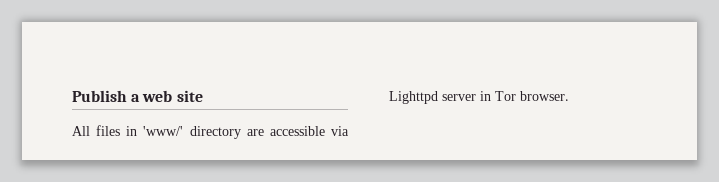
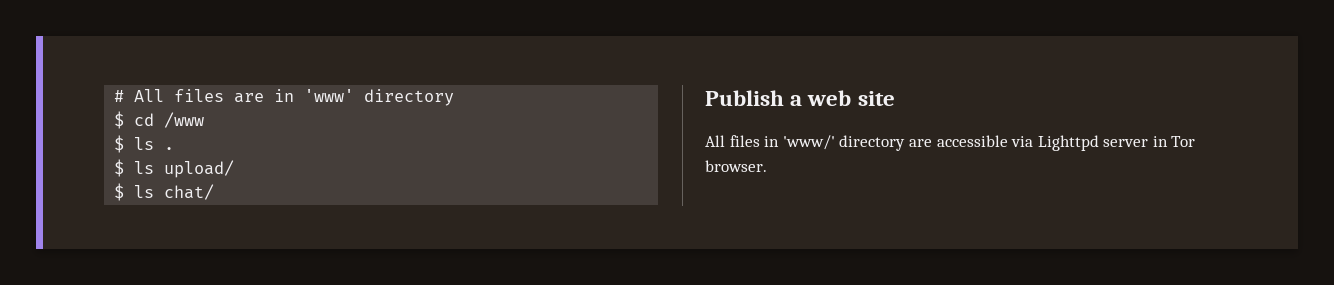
+ # All files are in 'www' directory
+ $ cd /www
+ $ ls .
+ $ ls upload/
+ $ ls chat/

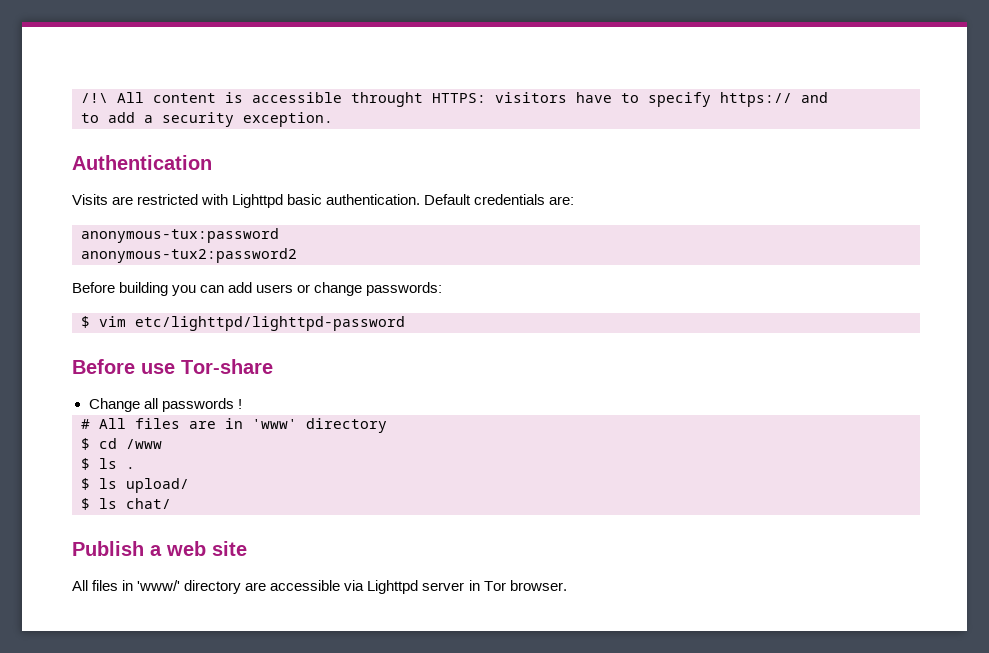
+ /!\ All content is accessible throught HTTPS: visitors have to specify https:// and
+ to add a security exception.
+ Authentication
+ Visits are restricted with Lighttpd basic authentication. Default credentials are:
+ anonymous-tux:password
+ anonymous-tux2:password2
+ Before building you can add users or change passwords:
+ $ vim etc/lighttpd/lighttpd-password
+ Before use Tor-share
+ Change all passwords !

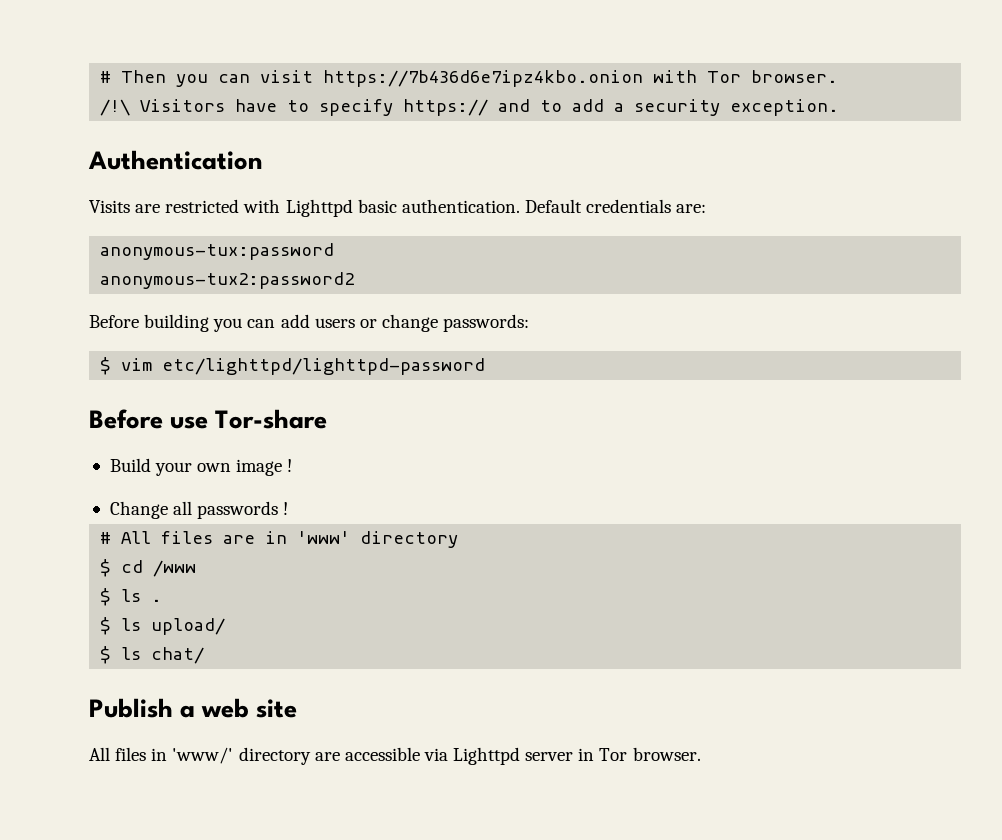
- /!\ All content is accessible throught HTTPS: visitors have to specify https:// and
- to add a security exception.
+ # Then you can visit https://7b436d6e7ipz4kbo.onion with Tor browser.
+ /!\ Visitors have to specify https:// and to add a security exception.
+ Build your own image !

